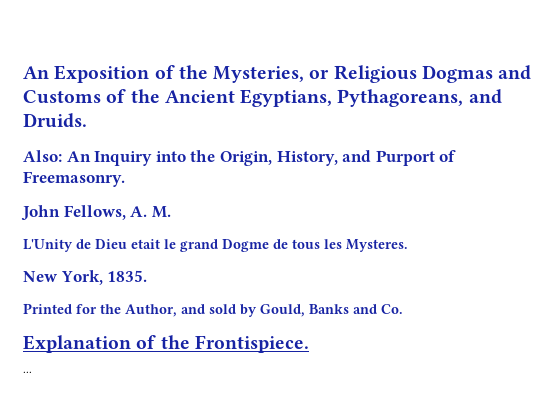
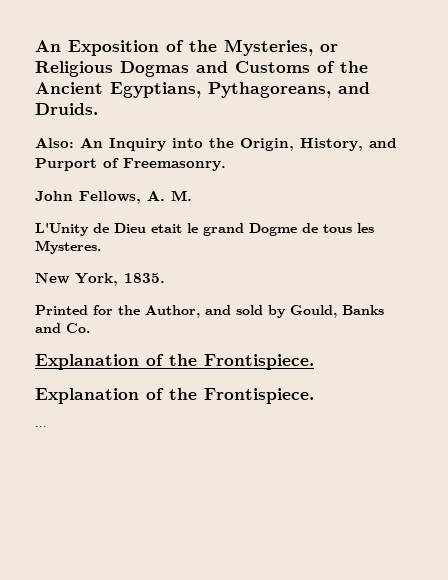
  Printed for the Author, and sold by Gould, Banks and Co.
+ Explanation of the Frontispiece.

